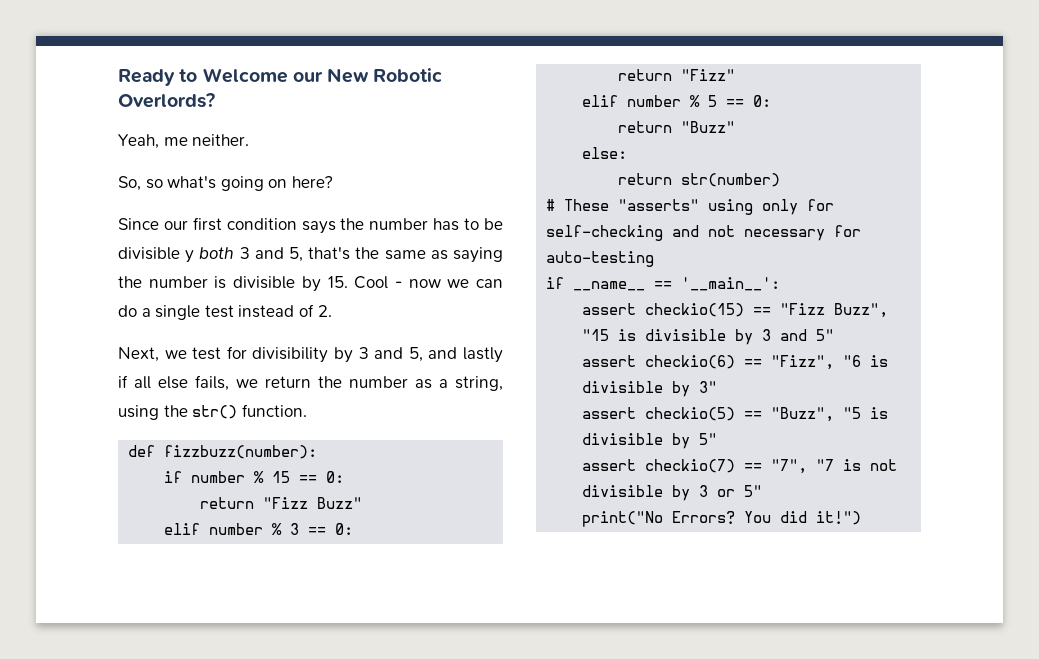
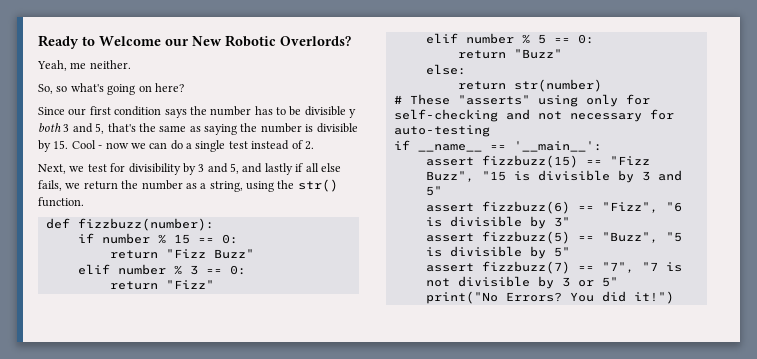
- assert checkio(15) == "Fizz Buzz", "15 is divisible by 3 and 5"
+ assert fizzbuzz(15) == "Fizz Buzz", "15 is divisible by 3 and 5"
- assert checkio(6) == "Fizz", "6 is divisible by 3"
+ assert fizzbuzz(6) == "Fizz", "6 is divisible by 3"
- assert checkio(5) == "Buzz", "5 is divisible by 5"
+ assert fizzbuzz(5) == "Buzz", "5 is divisible by 5"
- assert checkio(7) == "7", "7 is not divisible by 3 or 5"
+ assert fizzbuzz(7) == "7", "7 is not divisible by 3 or 5"

